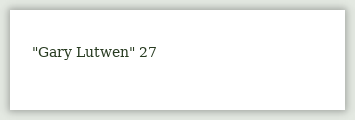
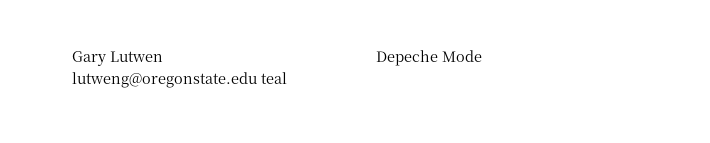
- "Gary Lutwen" 27
+ Gary Lutwen lutweng@oregonstate.edu teal Depeche Mode

